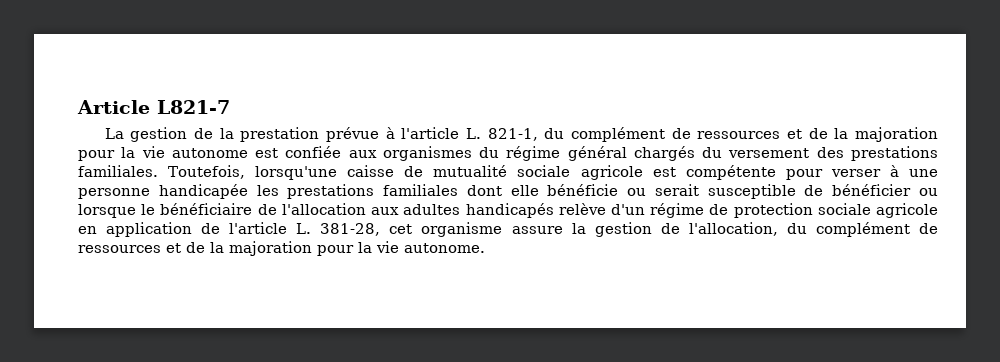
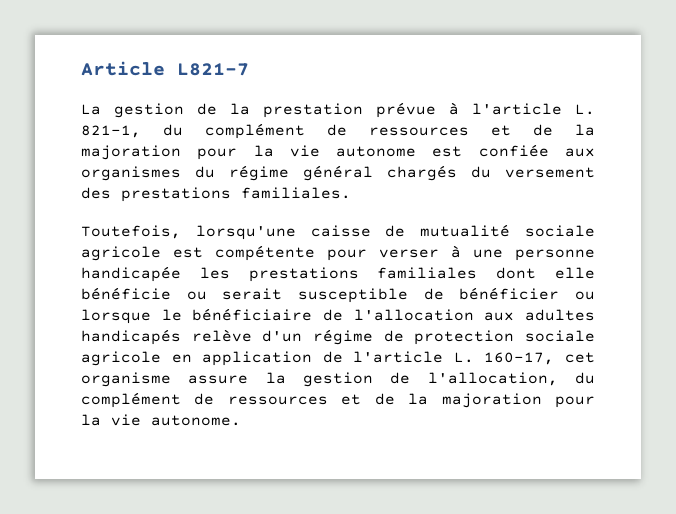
- La gestion de la prestation prévue à l'article L. 821-1, du complément de ressources et de la majoration pour la vie autonome est confiée aux organismes du régime général chargés du versement des prestations familiales. Toutefois, lorsqu'une caisse de mutualité sociale agricole est compétente pour verser à une personne handicapée les prestations familiales dont elle bénéficie ou serait susceptible de bénéficier ou lorsque le bénéficiaire de l'allocation aux adultes handicapés relève d'un régime de protection sociale agricole en application de l'article L. 381-28, cet organisme assure la gestion de l'allocation, du complément de ressources et de la majoration pour la vie autonome.
+ La gestion de la prestation prévue à l'article L. 821-1, du complément de ressources et de la majoration pour la vie autonome est confiée aux organismes du régime général chargés du versement des prestations familiales.
+ Toutefois, lorsqu'une caisse de mutualité sociale agricole est compétente pour verser à une personne handicapée les prestations familiales dont elle bénéficie ou serait susceptible de bénéficier ou lorsque le bénéficiaire de l'allocation aux adultes handicapés relève d'un régime de protection sociale agricole en application de l'article L. 160-17, cet organisme assure la gestion de l'allocation, du complément de ressources et de la majoration pour la vie autonome.

